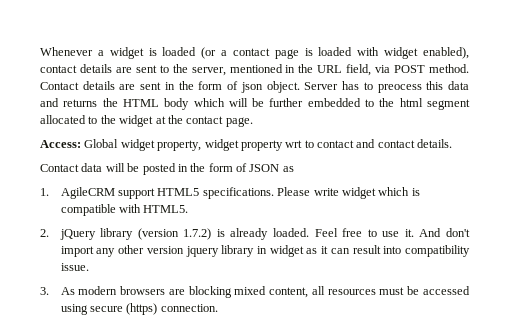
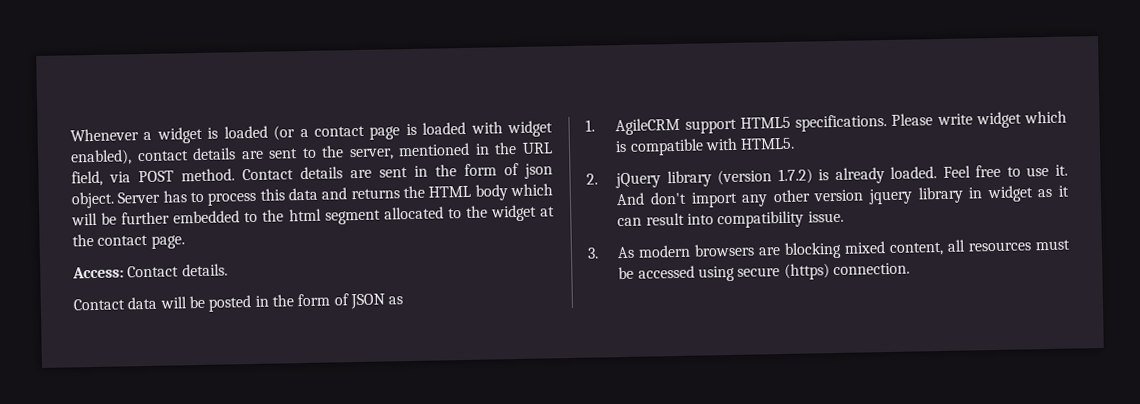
- Server has to preocess this data and returns the HTML body which will be further embedded to the html segment allocated to the widget at the contact page.
+ Server has to process this data and returns the HTML body which will be further embedded to the html segment allocated to the widget at the contact page.
- Access: Global widget property, widget property wrt to contact and contact details.
+ Access: Contact details.

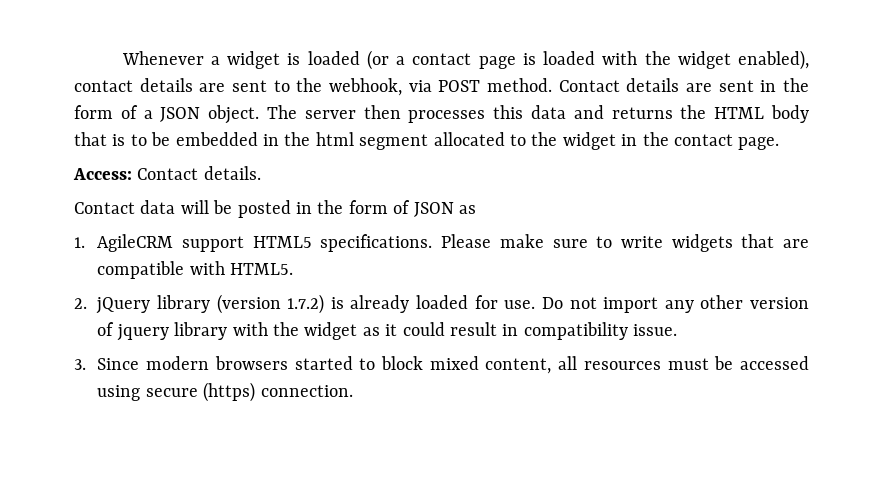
- Whenever a widget is loaded (or a contact page is loaded with widget enabled), contact details are sent to the server, mentioned in the URL field, via POST method.
+ Whenever a widget is loaded (or a contact page is loaded with the widget enabled), contact details are sent to the webhook, via POST method.
- Contact details are sent in the form of json object. Server has to process this data and returns the HTML body which will be further embedded to the html segment allocated to the widget at the contact page.
+ Contact details are sent in the form of a JSON object. The server then processes this data and returns the HTML body that is to be embedded in the html segment allocated to the widget in the contact page.
- Please write widget which is compatible with HTML5.
+ Please make sure to write widgets that are compatible with HTML5.
- 2. jQuery library (version 1.7.2) is already loaded. Feel free to use it. And don't import any other version jquery library in widget as it can result into compatibility issue.
+ 2. jQuery library (version 1.7.2) is already loaded for use. Do not import any other version of jquery library with the widget as it could result in compatibility issue.
- 3. As modern browsers are blocking mixed content, all resources must be accessed using secure (https) connection.
+ 3. Since modern browsers started to block mixed content, all resources must be accessed using secure (https) connection.

